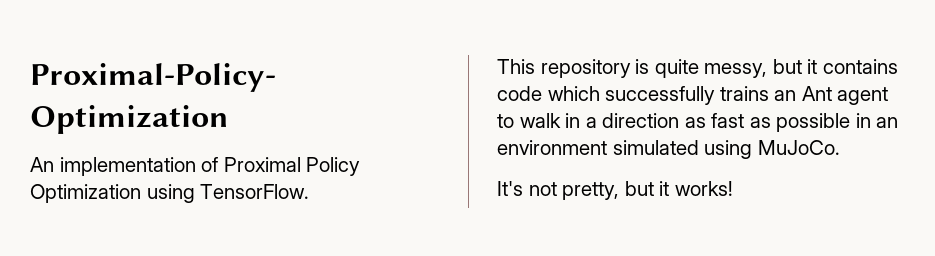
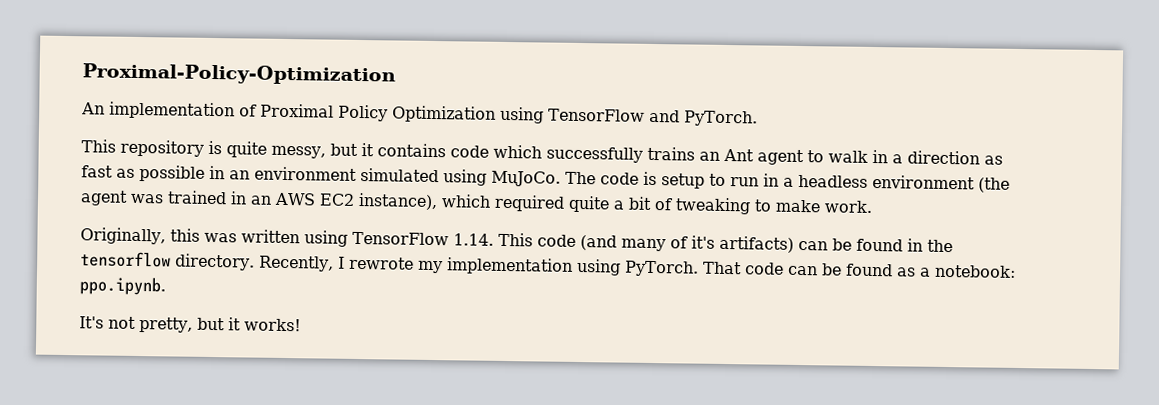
- An implementation of Proximal Policy Optimization using TensorFlow.
+ An implementation of Proximal Policy Optimization using TensorFlow and PyTorch.
+ The code is setup to run in a headless environment (the agent was trained in an AWS EC2 instance), which required quite a bit of tweaking to make work.
+ Originally, this was written using TensorFlow 1.14. This code (and many of it's artifacts) can be found in the tensorflow directory. Recently, I rewrote my implementation using PyTorch. That code can be found as a notebook: ppo.ipynb.

